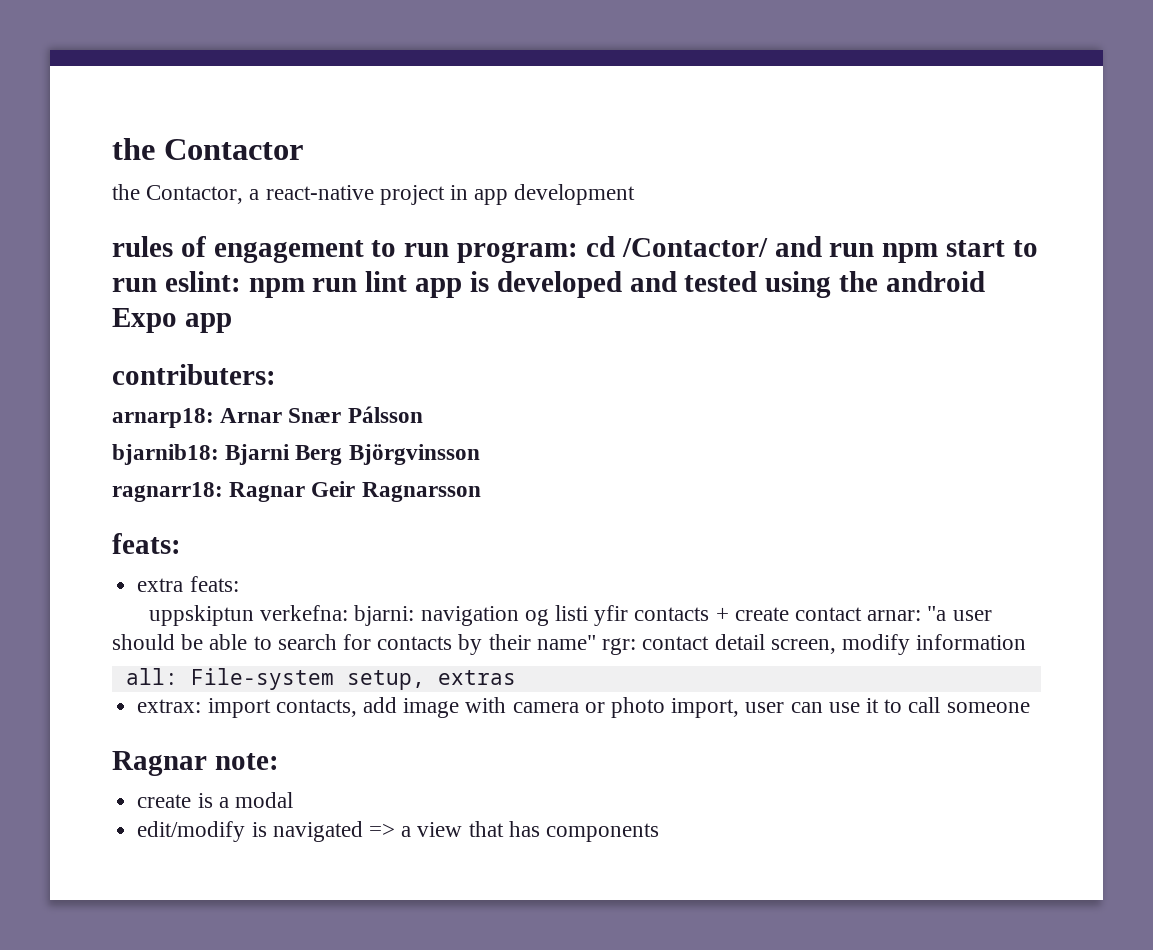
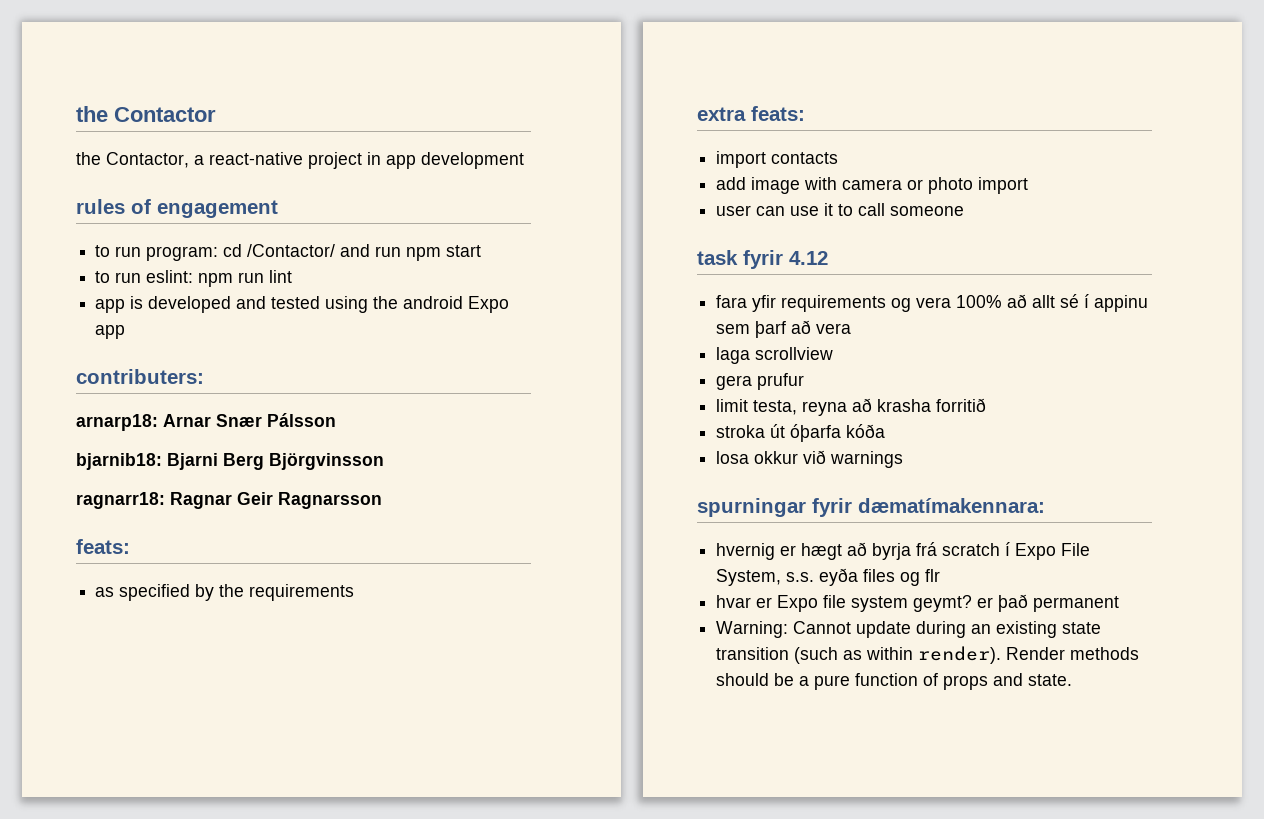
- rules of engagement to run program: cd /Contactor/ and run npm start to run eslint: npm run lint app is developed and tested using the android Expo app
+ rules of engagement
+ to run program: cd /Contactor/ and run npm start
+ to run eslint: npm run lint
+ app is developed and tested using the android Expo app
+ as specified by the requirements
  extra feats:
- uppskiptun verkefna: bjarni: navigation og listi yfir contacts + create contact arnar: "a user should be able to search for contacts by their name" rgr: contact detail screen, modify information
- all: File-system setup, extras
- extrax: import contacts, add image with camera or photo import, user can use it to call someone
+ import contacts
+ add image with camera or photo import
+ user can use it to call someone
- Ragnar note:
- create is a modal
- edit/modify is navigated => a view that has components
+ task fyrir 4.12
+ fara yfir requirements og vera 100% að allt sé í appinu sem þarf að vera
+ laga scrollview
+ gera prufur
+ limit testa, reyna að krasha forritið
+ stroka út óþarfa kóða
+ losa okkur við warnings
+ spurningar fyrir dæmatímakennara:
+ hvernig er hægt að byrja frá scratch í Expo File System, s.s. eyða files og flr
+ hvar er Expo file system geymt? er það permanent
+ Warning: Cannot update during an existing state transition (such as within render). Render methods should be a pure function of props and state.

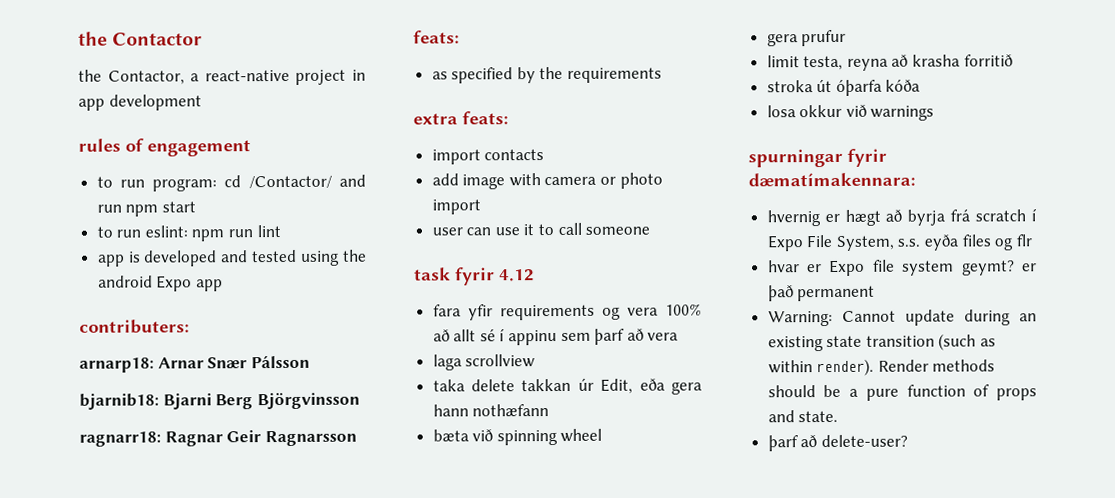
+ taka delete takkan úr Edit, eða gera hann nothæfann
+ bæta við spinning wheel
+ þarf að delete-user?

